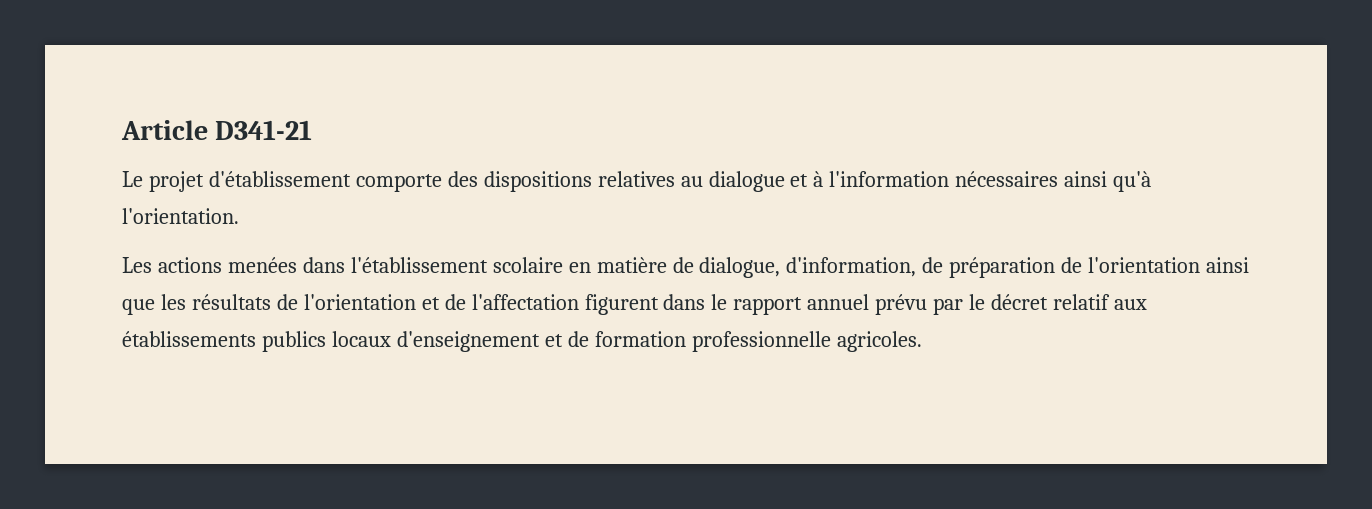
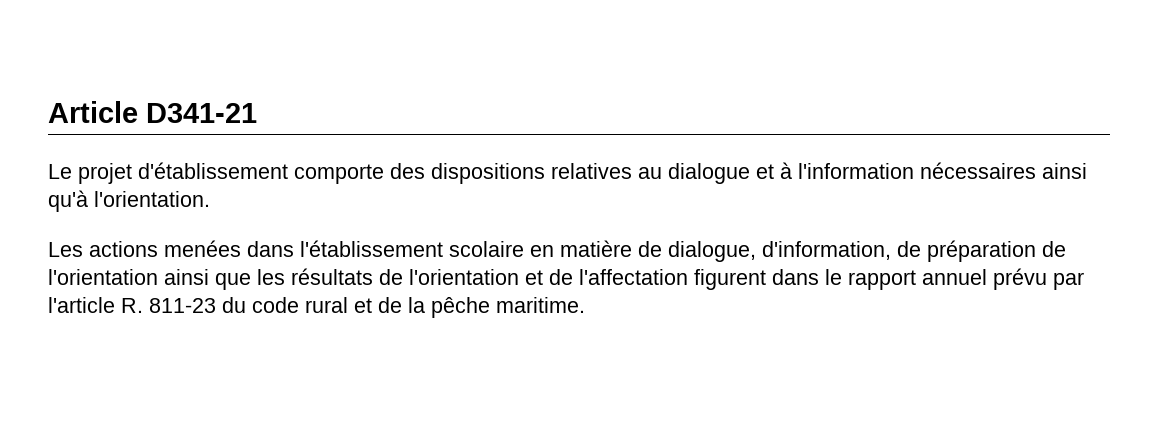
- Les actions menées dans l'établissement scolaire en matière de dialogue, d'information, de préparation de l'orientation ainsi que les résultats de l'orientation et de l'affectation figurent dans le rapport annuel prévu par le décret relatif aux établissements publics locaux d'enseignement et de formation professionnelle agricoles.
+ Les actions menées dans l'établissement scolaire en matière de dialogue, d'information, de préparation de l'orientation ainsi que les résultats de l'orientation et de l'affectation figurent dans le rapport annuel prévu par l'article R. 811-23 du code rural et de la pêche maritime.

